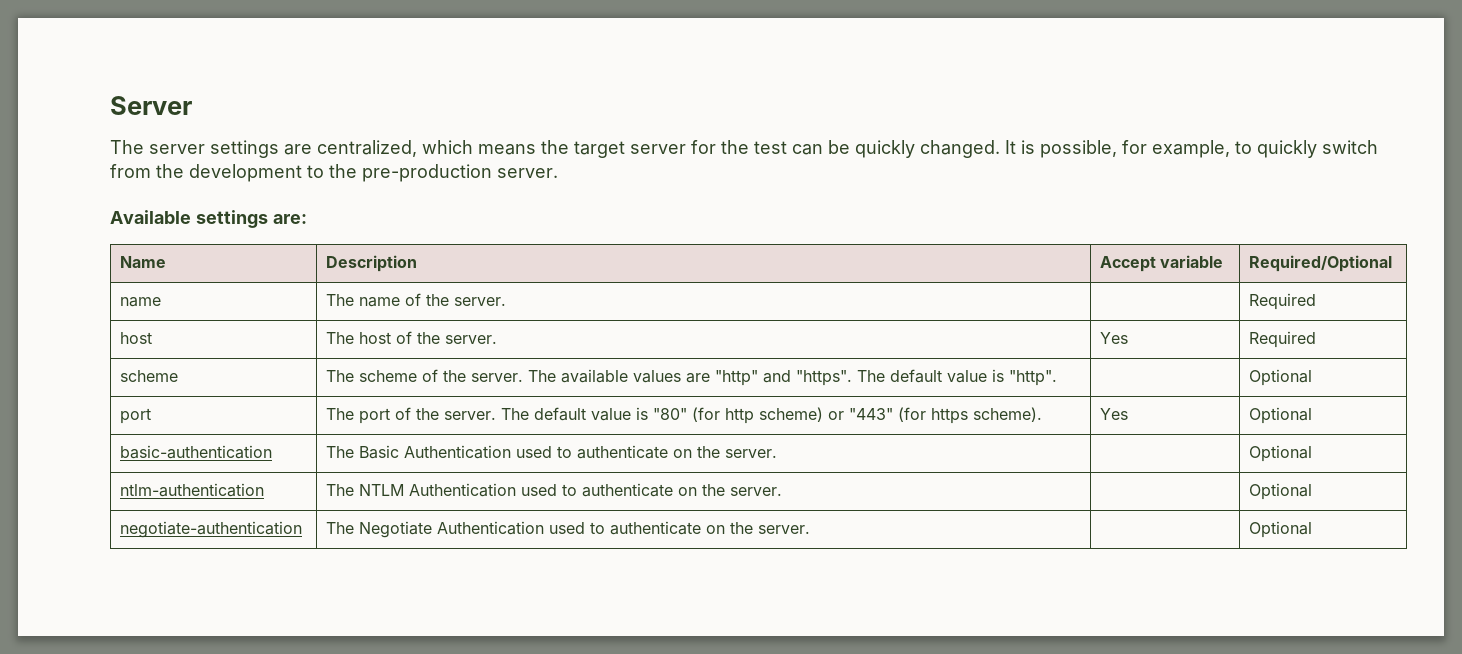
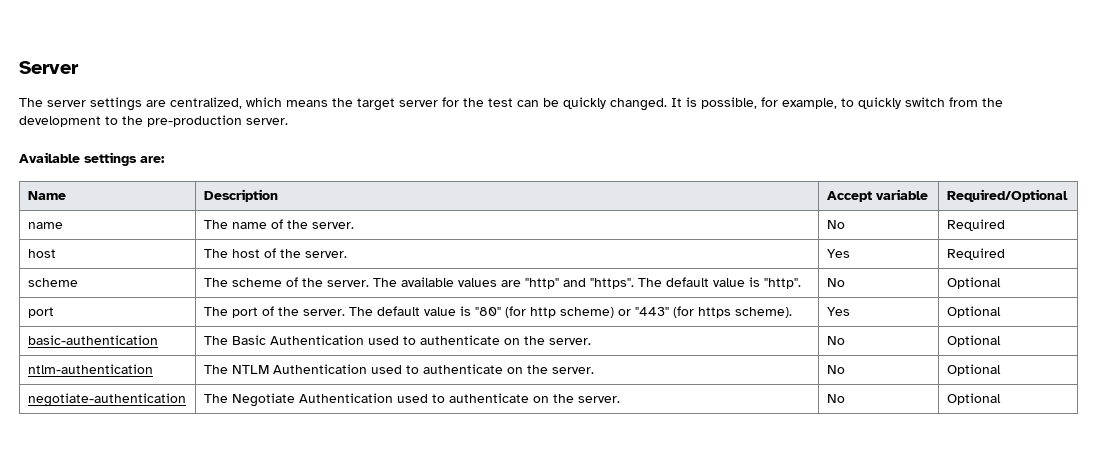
- name | The name of the server. | | Required
+ name | The name of the server. | No | Required
- scheme | The scheme of the server. The available values are "http" and "https". The default value is "http". | | Optional
+ scheme | The scheme of the server. The available values are "http" and "https". The default value is "http". | No | Optional
- basic-authentication | The Basic Authentication used to authenticate on the server. | | Optional
+ basic-authentication | The Basic Authentication used to authenticate on the server. | No | Optional
- ntlm-authentication | The NTLM Authentication used to authenticate on the server. | | Optional
+ ntlm-authentication | The NTLM Authentication used to authenticate on the server. | No | Optional
- negotiate-authentication | The Negotiate Authentication used to authenticate on the server. | | Optional
+ negotiate-authentication | The Negotiate Authentication used to authenticate on the server. | No | Optional

